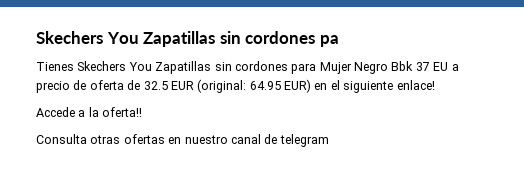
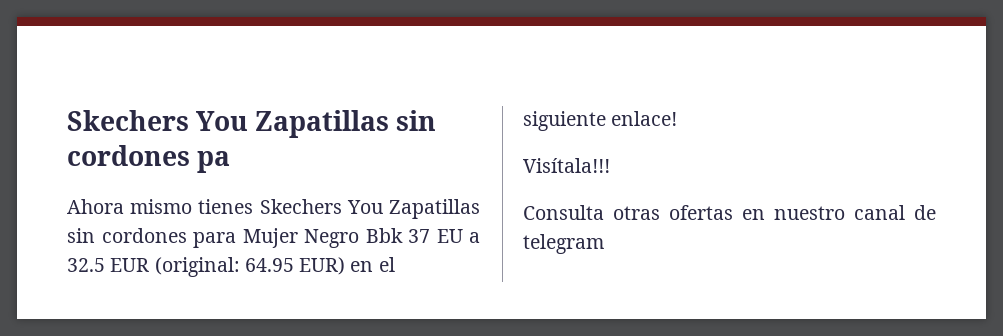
- Tienes Skechers You Zapatillas sin cordones para Mujer Negro Bbk 37 EU a precio de oferta de 32.5 EUR (original: 64.95 EUR) en el siguiente enlace!
+ Ahora mismo tienes Skechers You Zapatillas sin cordones para Mujer Negro Bbk 37 EU a 32.5 EUR (original: 64.95 EUR) en el siguiente enlace!
- Accede a la oferta!!
+ Visítala!!!

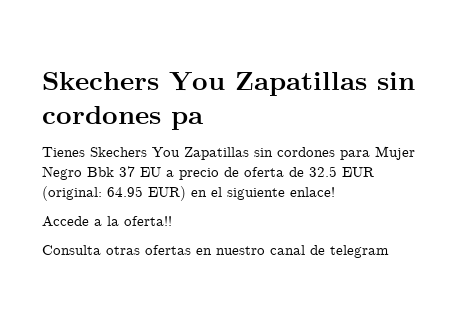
- Ahora mismo tienes Skechers You Zapatillas sin cordones para Mujer Negro Bbk 37 EU a 32.5 EUR (original: 64.95 EUR) en el siguiente enlace!
+ Tienes Skechers You Zapatillas sin cordones para Mujer Negro Bbk 37 EU a precio de oferta de 32.5 EUR (original: 64.95 EUR) en el siguiente enlace!
- Visítala!!!
+ Accede a la oferta!!

